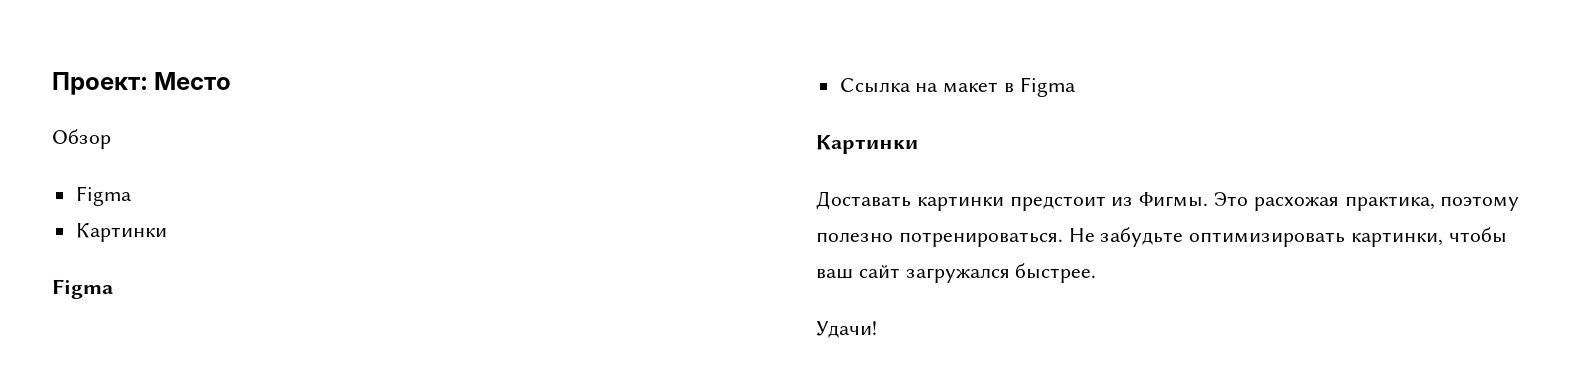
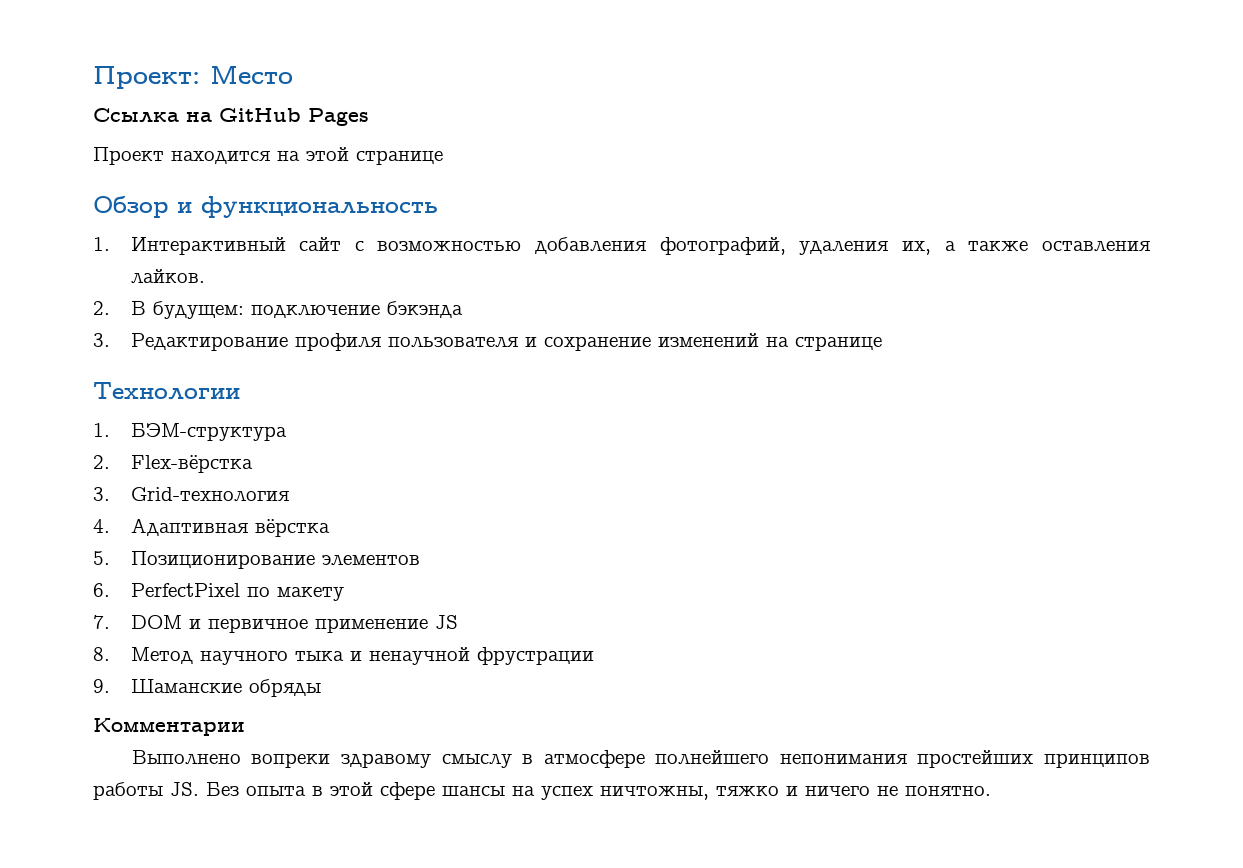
- Обзор
- Figma
- Картинки
- Figma
- Ссылка на макет в Figma
- Картинки
- Доставать картинки предстоит из Фигмы. Это расхожая практика, поэтому полезно потренироваться. Не забудьте оптимизировать картинки, чтобы ваш сайт загружался быстрее.
- Удачи!
+ Ссылка на GitHub Pages
+ Проект находится на этой странице
+ Обзор и функциональность
+ 1. Интерактивный сайт с возможностью добавления фотографий, удаления их, а также оставления лайков.
+ 2. В будущем: подключение бэкэнда
+ 3. Редактирование профиля пользователя и сохранение изменений на странице
+ Технологии
+ 1. БЭМ-структура
+ 2. Flex-вёрстка
+ 3. Grid-технология
+ 4. Адаптивная вёрстка
+ 5. Позиционирование элементов
+ 6. PerfectPixel по макету
+ 7. DOM и первичное применение JS
+ 8. Метод научного тыка и ненаучной фрустрации
+ 9. Шаманские обряды
+ Комментарии
+ Выполнено вопреки здравому смыслу в атмосфере полнейшего непонимания простейших принципов работы JS. Без опыта в этой сфере шансы на успех ничтожны, тяжко и ничего не понятно.

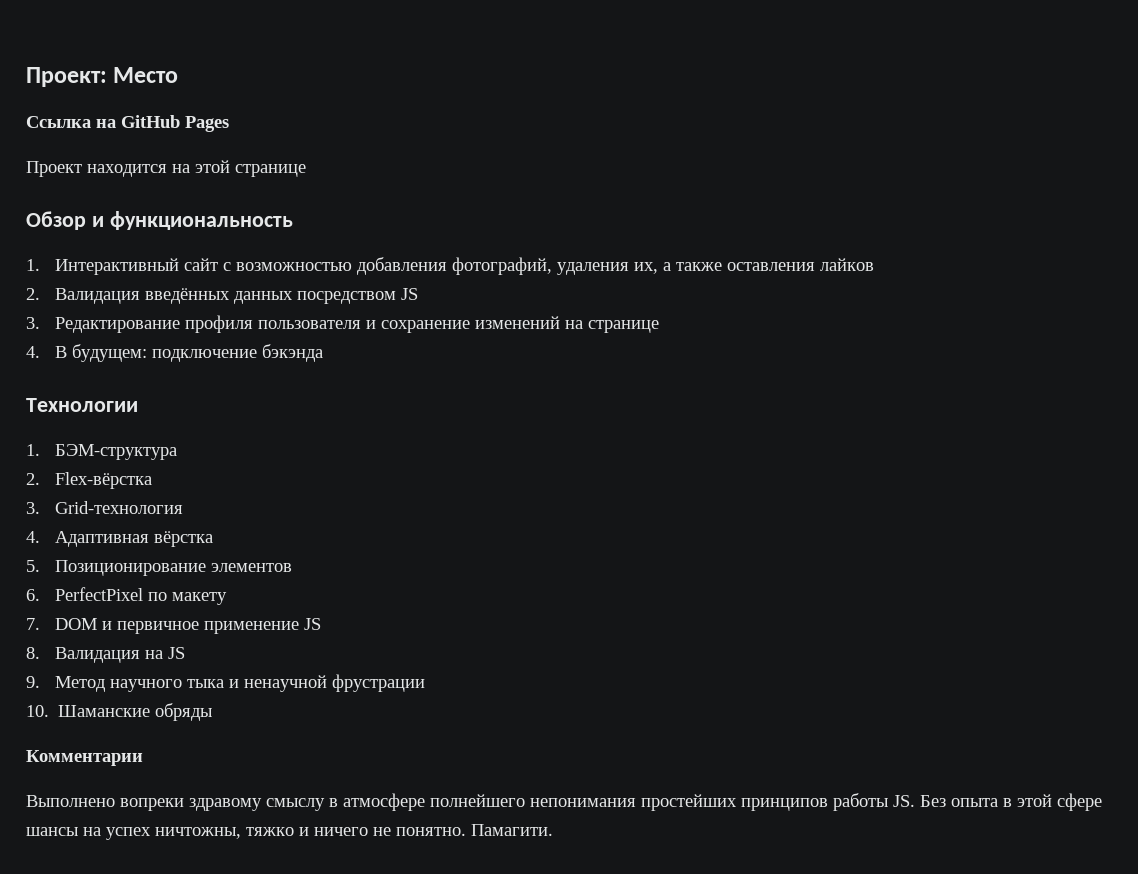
- 1. Интерактивный сайт с возможностью добавления фотографий, удаления их, а также оставления лайков.
- 2. В будущем: подключение бэкэнда
+ 1. Интерактивный сайт с возможностью добавления фотографий, удаления их, а также оставления лайков
+ 2. Валидация введённых данных посредством JS
+ 4. В будущем: подключение бэкэнда
- 8. Метод научного тыка и ненаучной фрустрации
+ 8. Валидация на JS
+ 9. Метод научного тыка и ненаучной фрустрации
- 9. Шаманские обряды
+ 10. Шаманские обряды
+ Памагити.

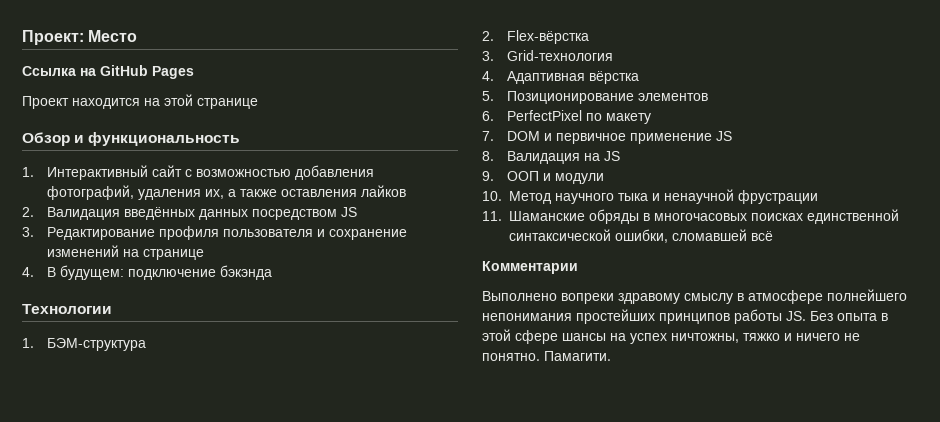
- 9. Метод научного тыка и ненаучной фрустрации
+ 9. ООП и модули
+ 10. Метод научного тыка и ненаучной фрустрации
- 10. Шаманские обряды
+ 11. Шаманские обряды в многочасовых поисках единственной синтаксической ошибки, сломавшей всё

